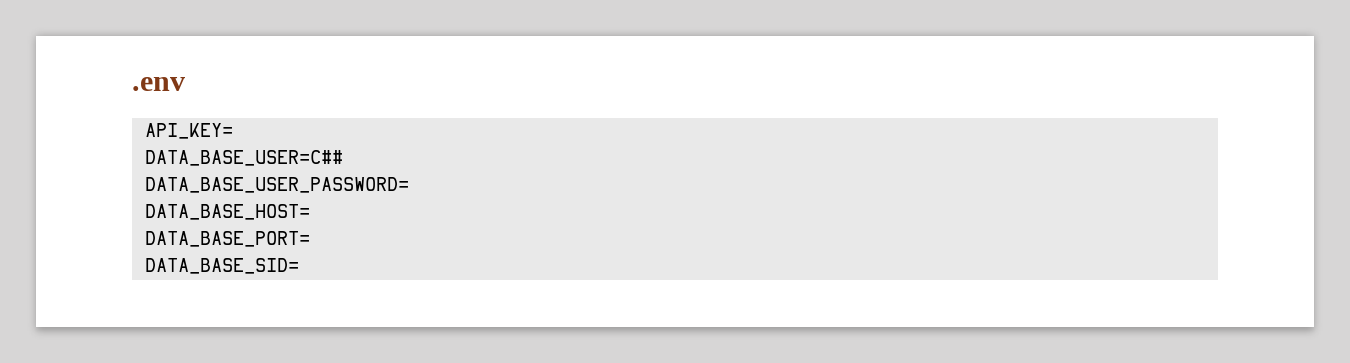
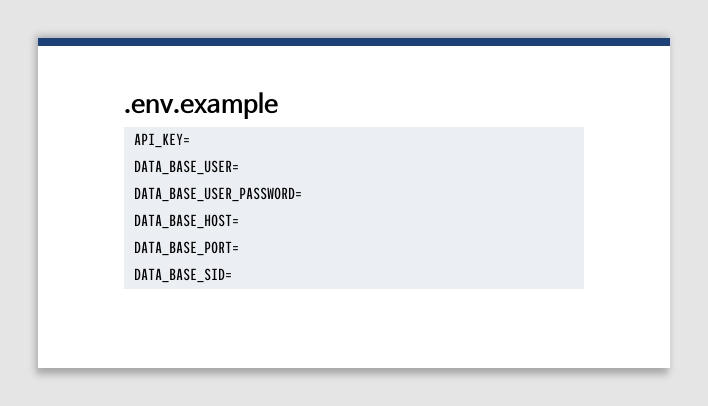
- .env
+ .env.example
- DATA_BASE_USER=C##
+ DATA_BASE_USER=

